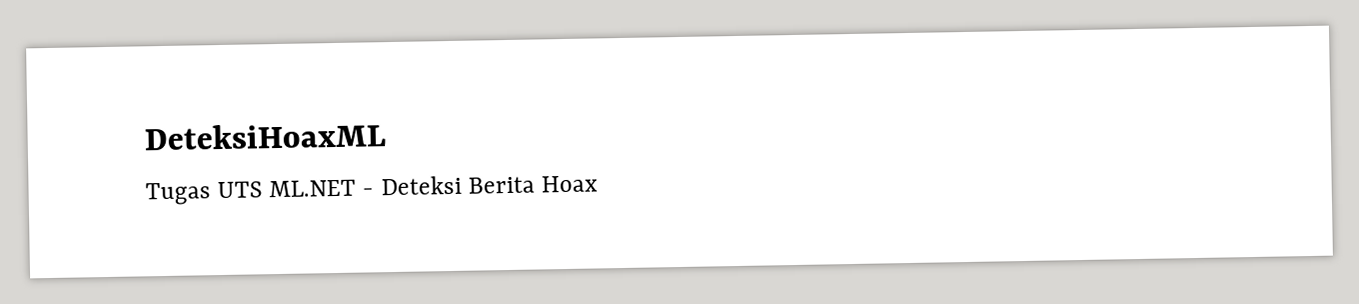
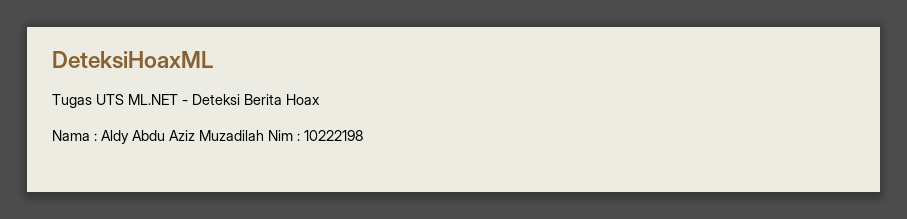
+ Nama : Aldy Abdu Aziz Muzadilah Nim : 10222198

